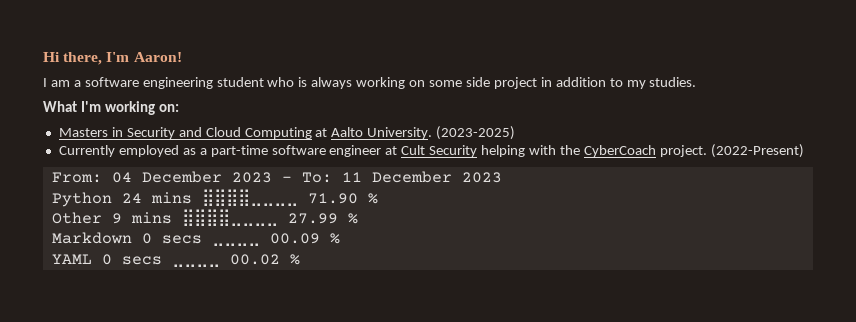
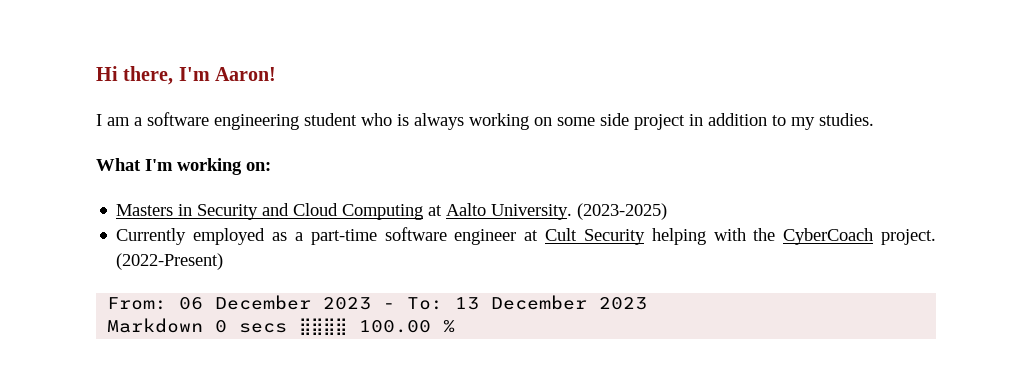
- From: 04 December 2023 - To: 11 December 2023
- Python 24 mins ⣿⣿⣿⣿⣀⣀⣀⣀ 71.90 %
- Other 9 mins ⣿⣿⣿⣿⣀⣀⣀⣀ 27.99 %
+ From: 06 December 2023 - To: 13 December 2023
- Markdown 0 secs ⣀⣀⣀⣀ 00.09 %
- YAML 0 secs ⣀⣀⣀⣀ 00.02 %
+ Markdown 0 secs ⣿⣿⣿⣿ 100.00 %

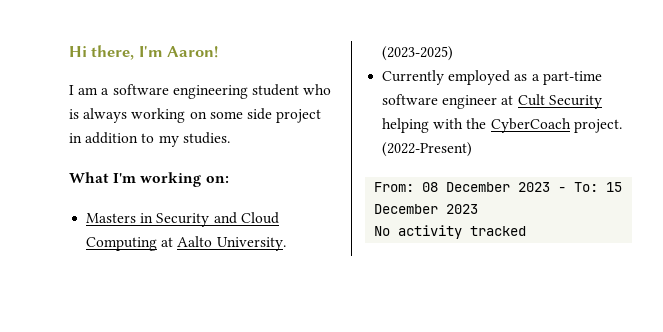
- From: 06 December 2023 - To: 13 December 2023
+ From: 08 December 2023 - To: 15 December 2023
- Markdown 0 secs ⣿⣿⣿⣿ 100.00 %
+ No activity tracked

